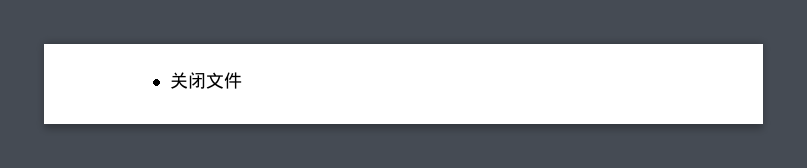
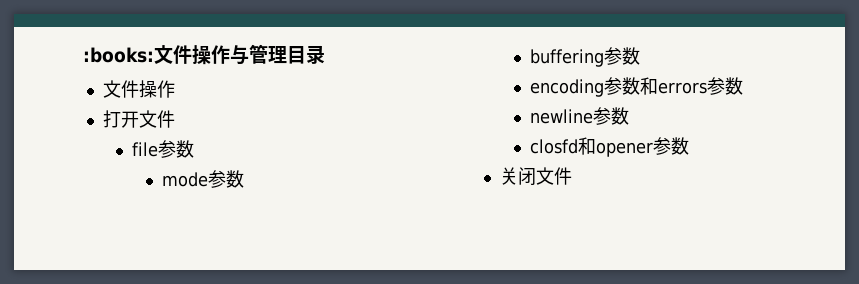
+ :books:文件操作与管理目录
+ 文件操作
+ 打开文件
+ file参数
+ mode参数
+ buffering参数
+ encoding参数和errors参数
+ newline参数
+ closfd和opener参数

